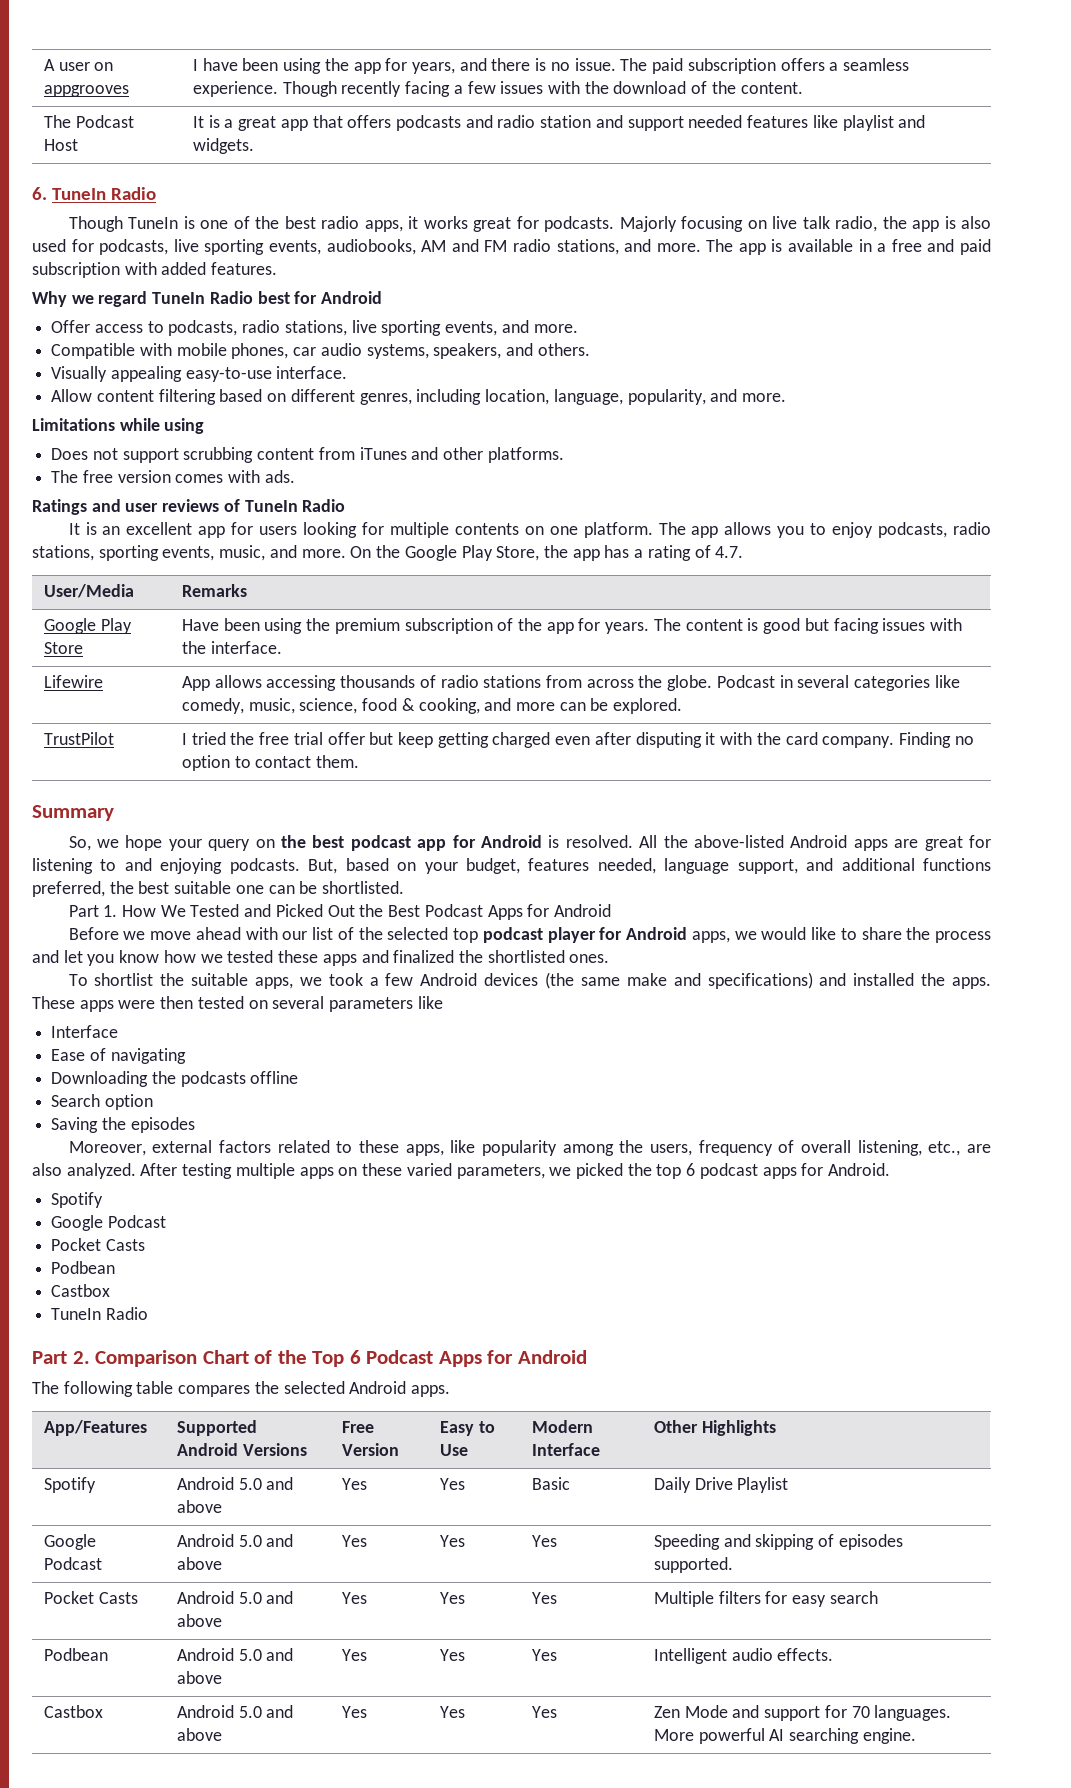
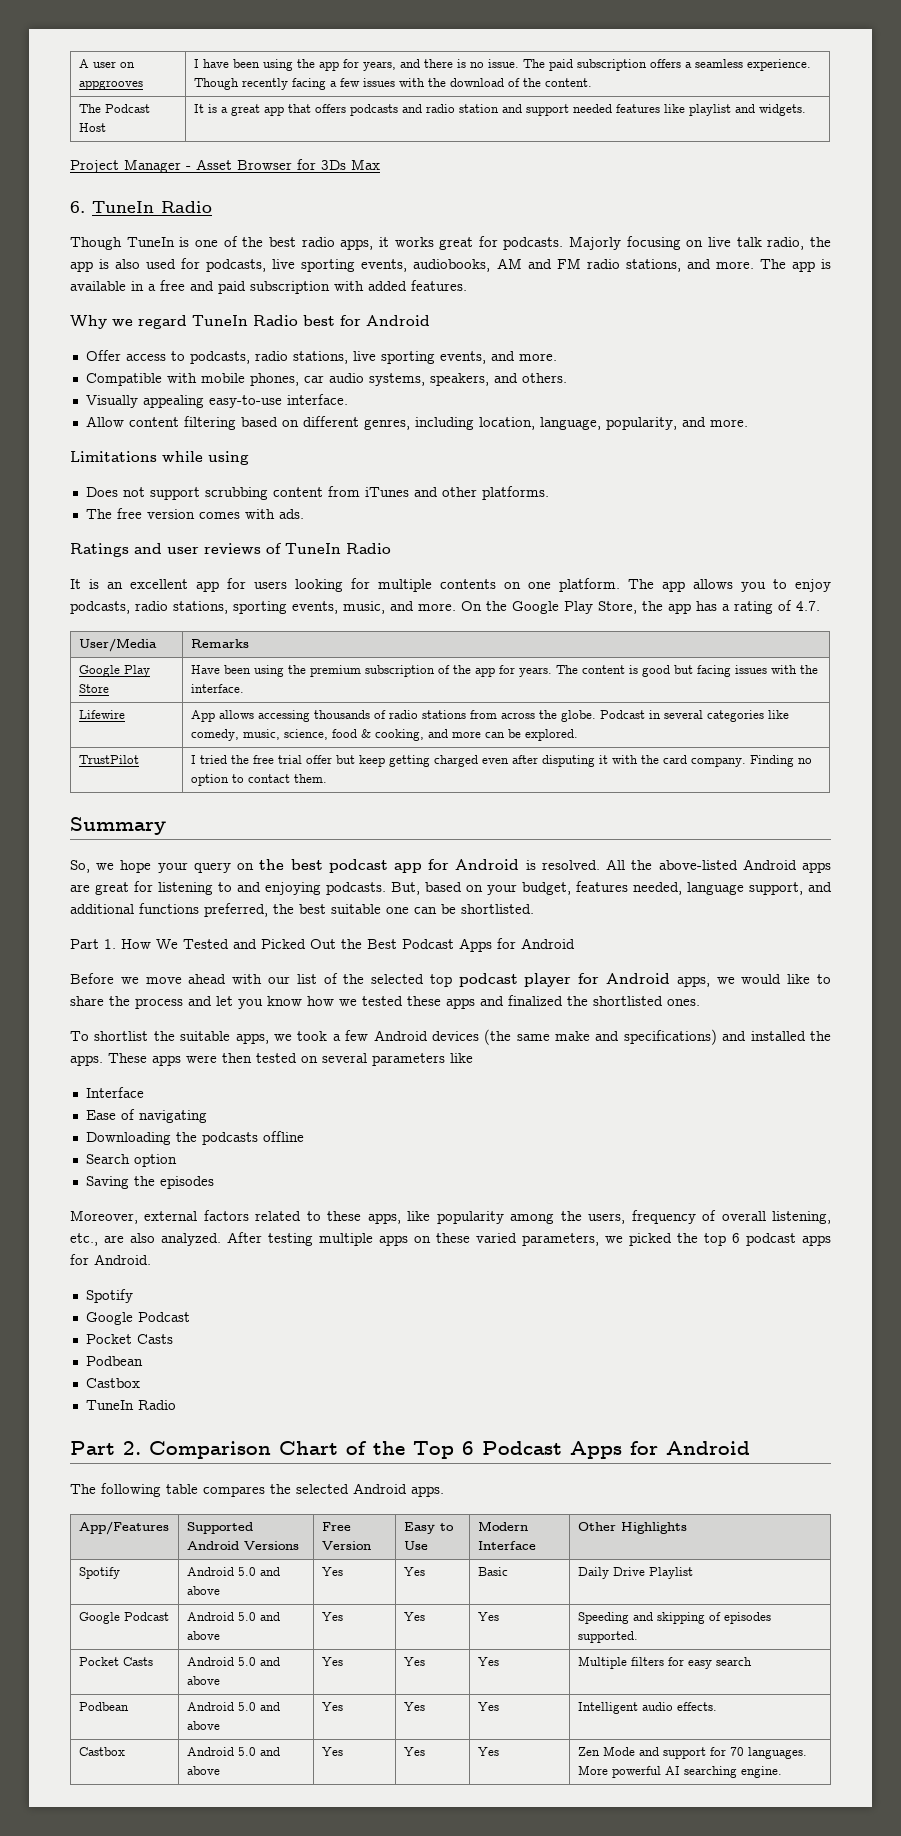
+ Project Manager - Asset Browser for 3Ds Max

